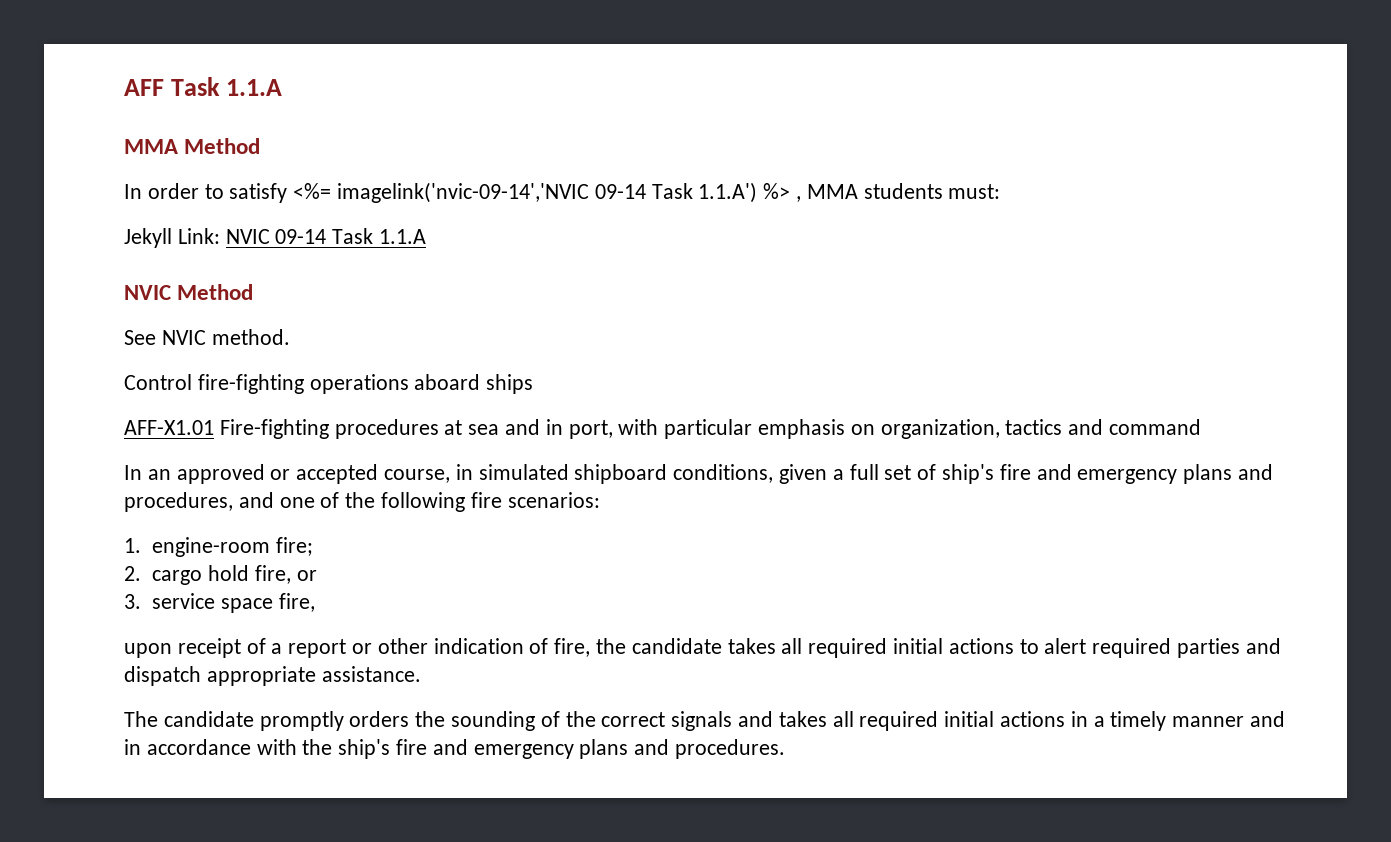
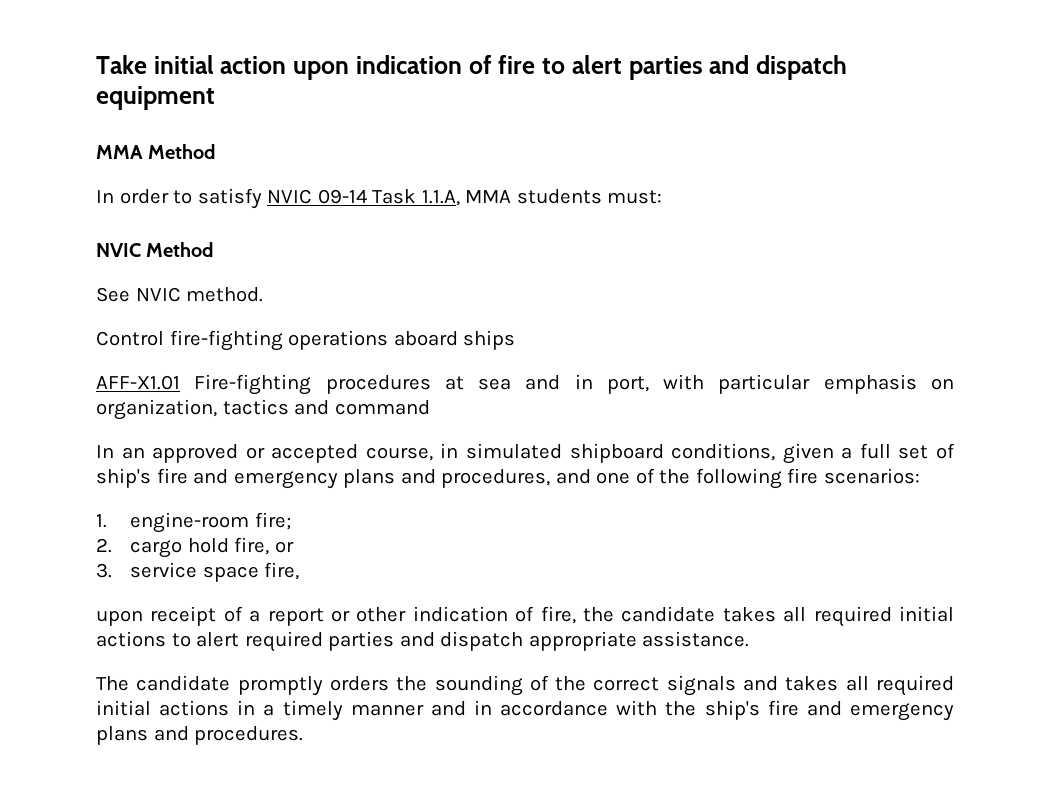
- AFF Task 1.1.A
+ Take initial action upon indication of fire to alert parties and dispatch equipment
- In order to satisfy <%= imagelink('nvic-09-14','NVIC 09-14 Task 1.1.A') %> , MMA students must:
- Jekyll Link: NVIC 09-14 Task 1.1.A
+ In order to satisfy NVIC 09-14 Task 1.1.A, MMA students must:

